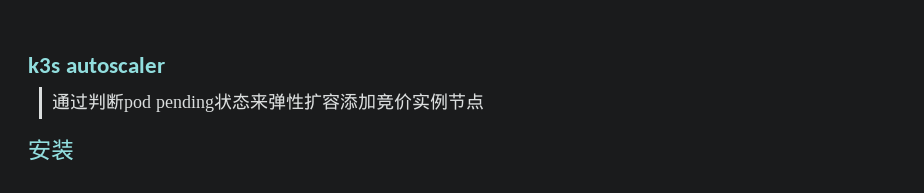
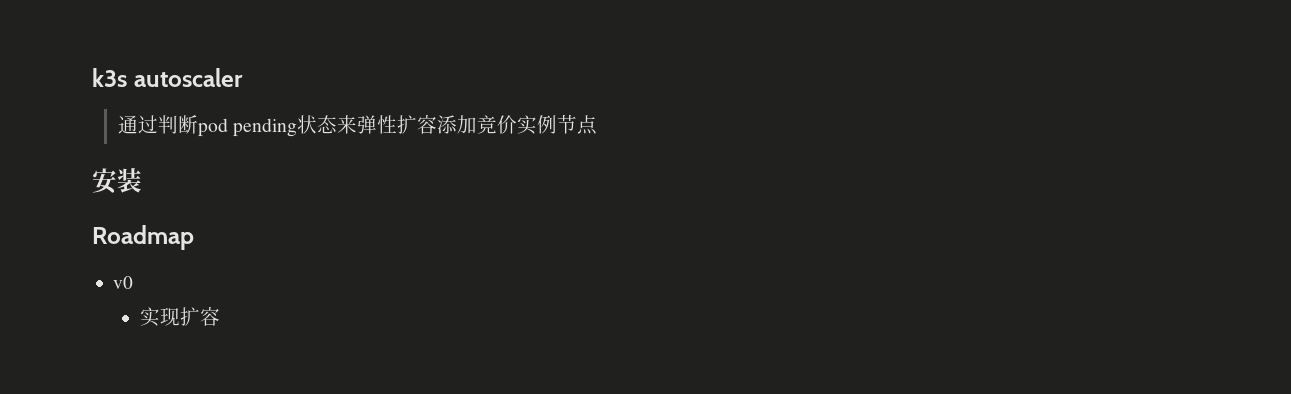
+ Roadmap
+ v0
+ 实现扩容

